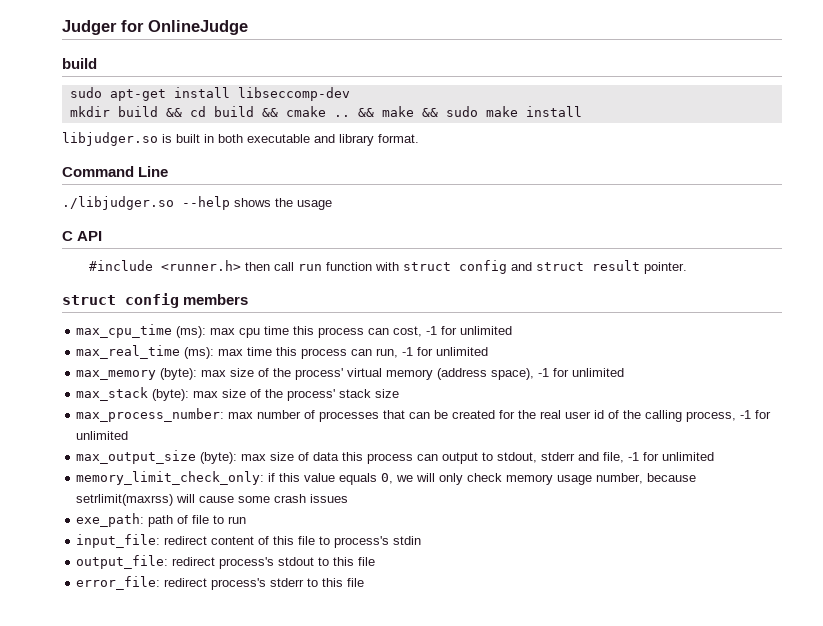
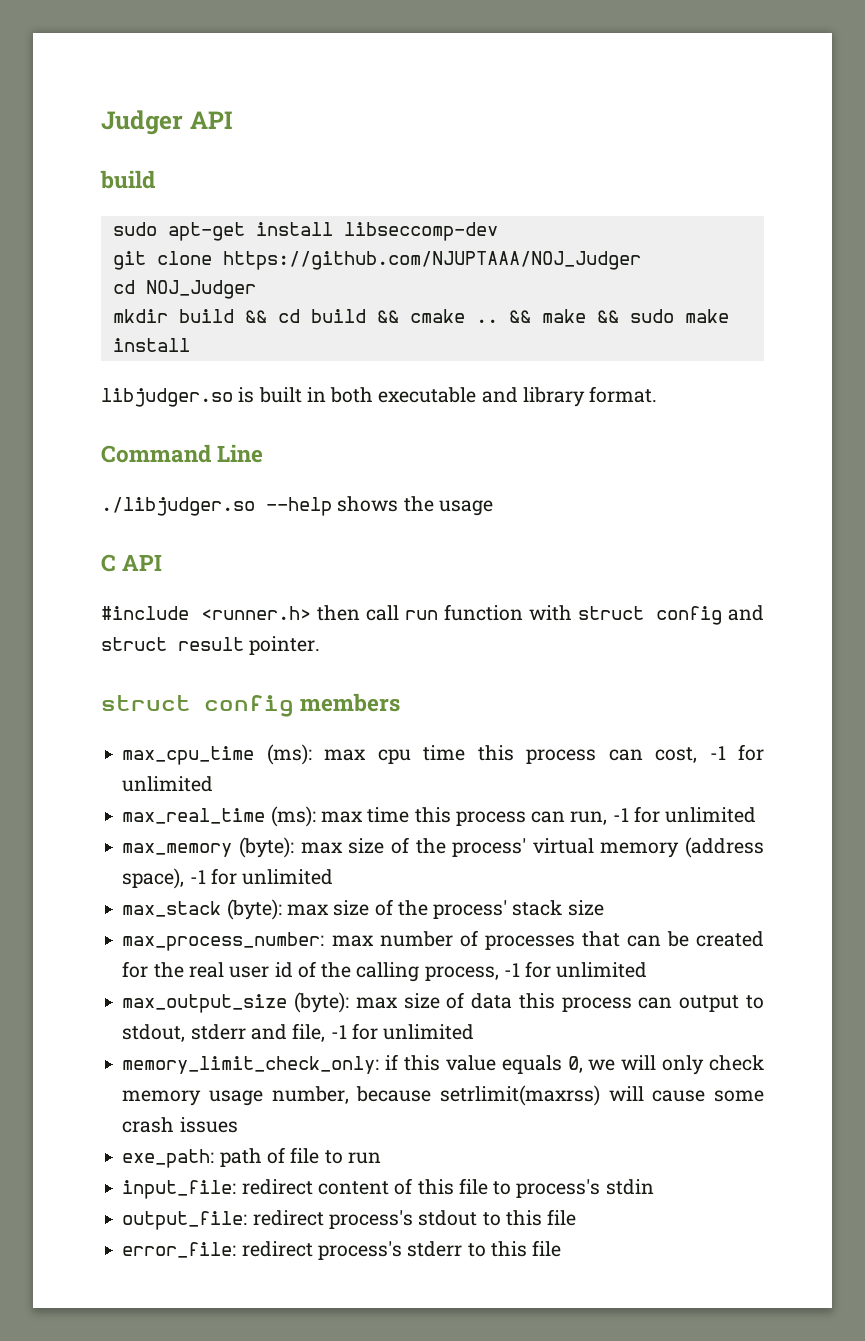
- Judger for OnlineJudge
+ Judger API
+ git clone https://github.com/NJUPTAAA/NOJ_Judger
+ cd NOJ_Judger

